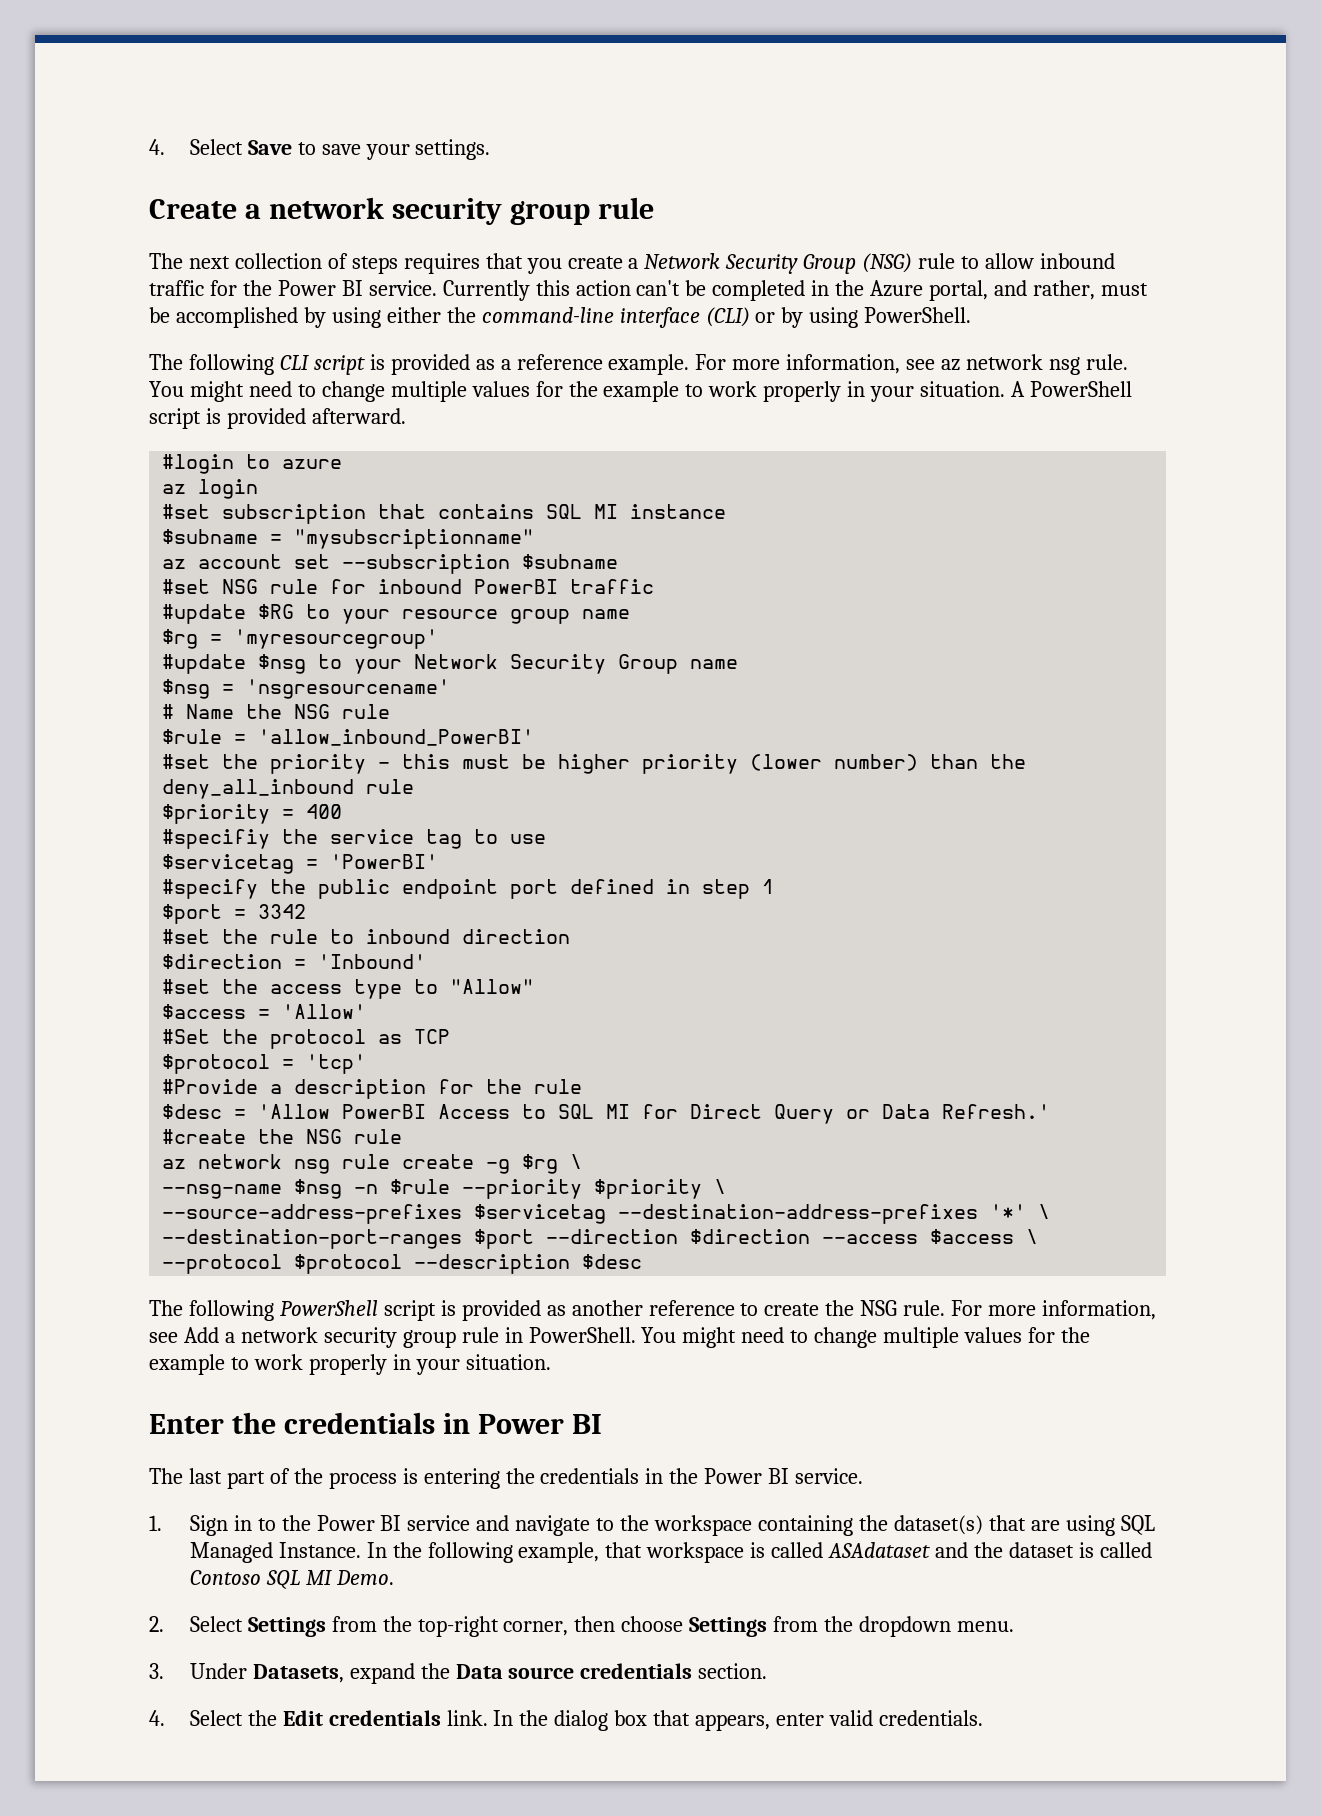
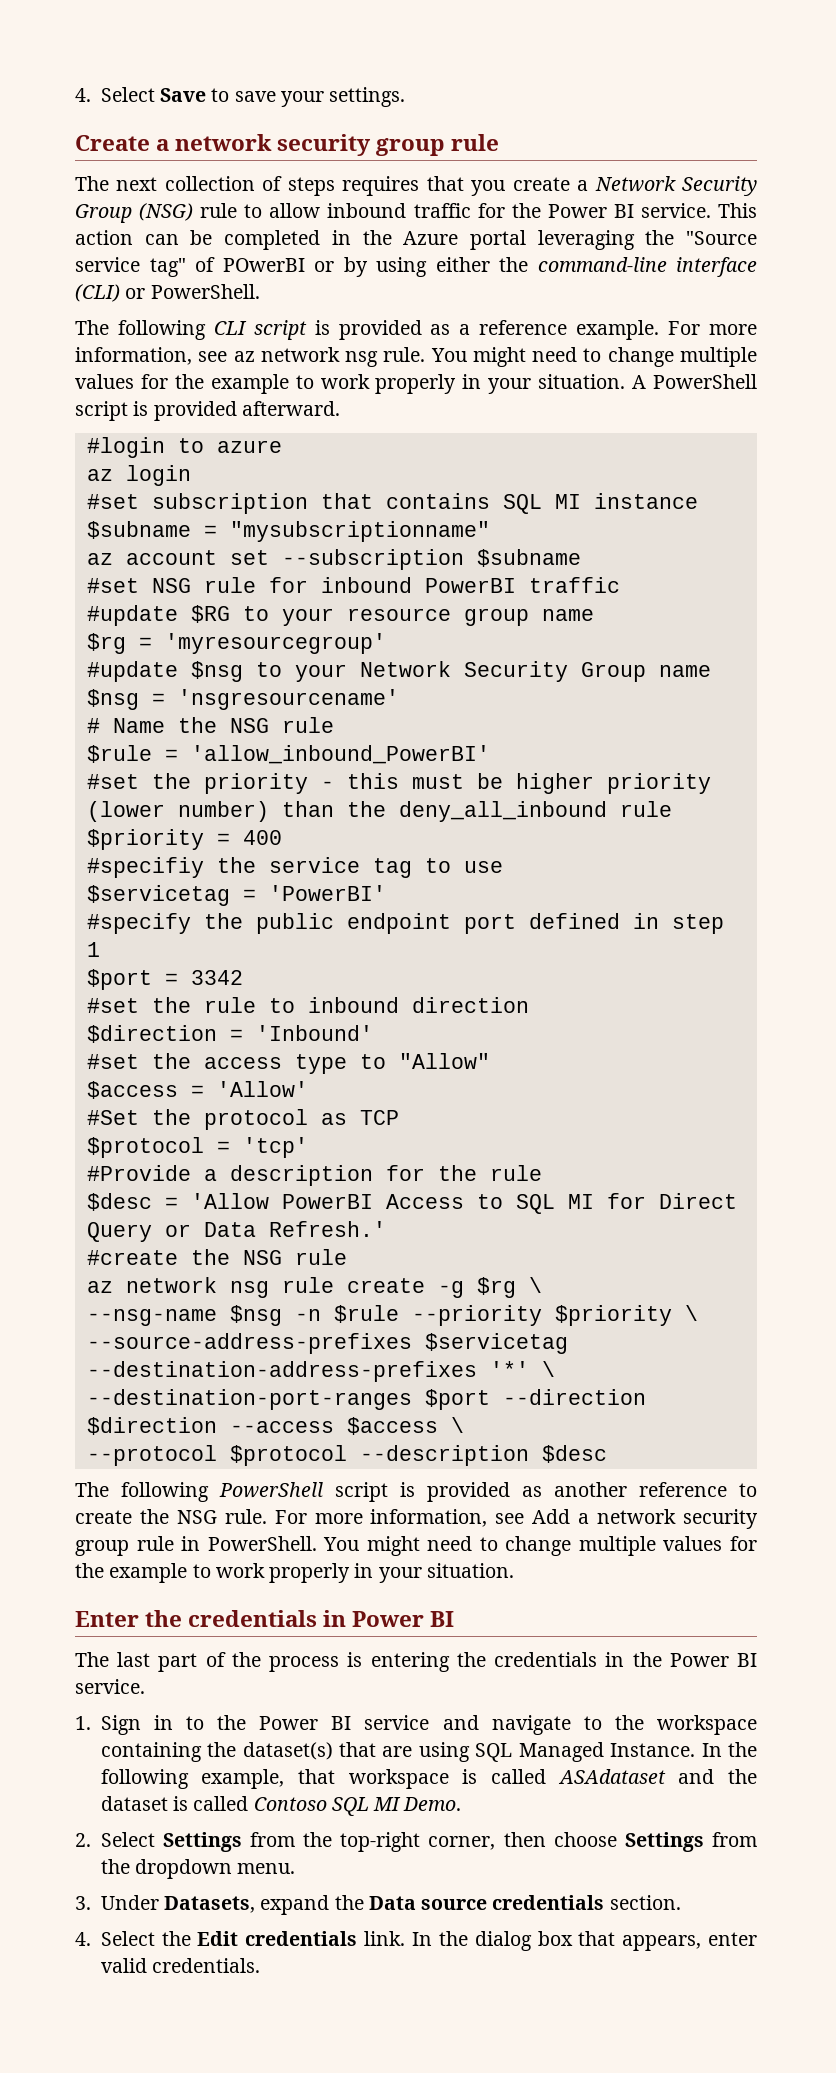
- Currently this action can't be completed in the Azure portal, and rather, must be accomplished by using either the command-line interface (CLI) or by using PowerShell.
+ This action can be completed in the Azure portal leveraging the "Source service tag" of POwerBI or by using either the command-line interface (CLI) or PowerShell.

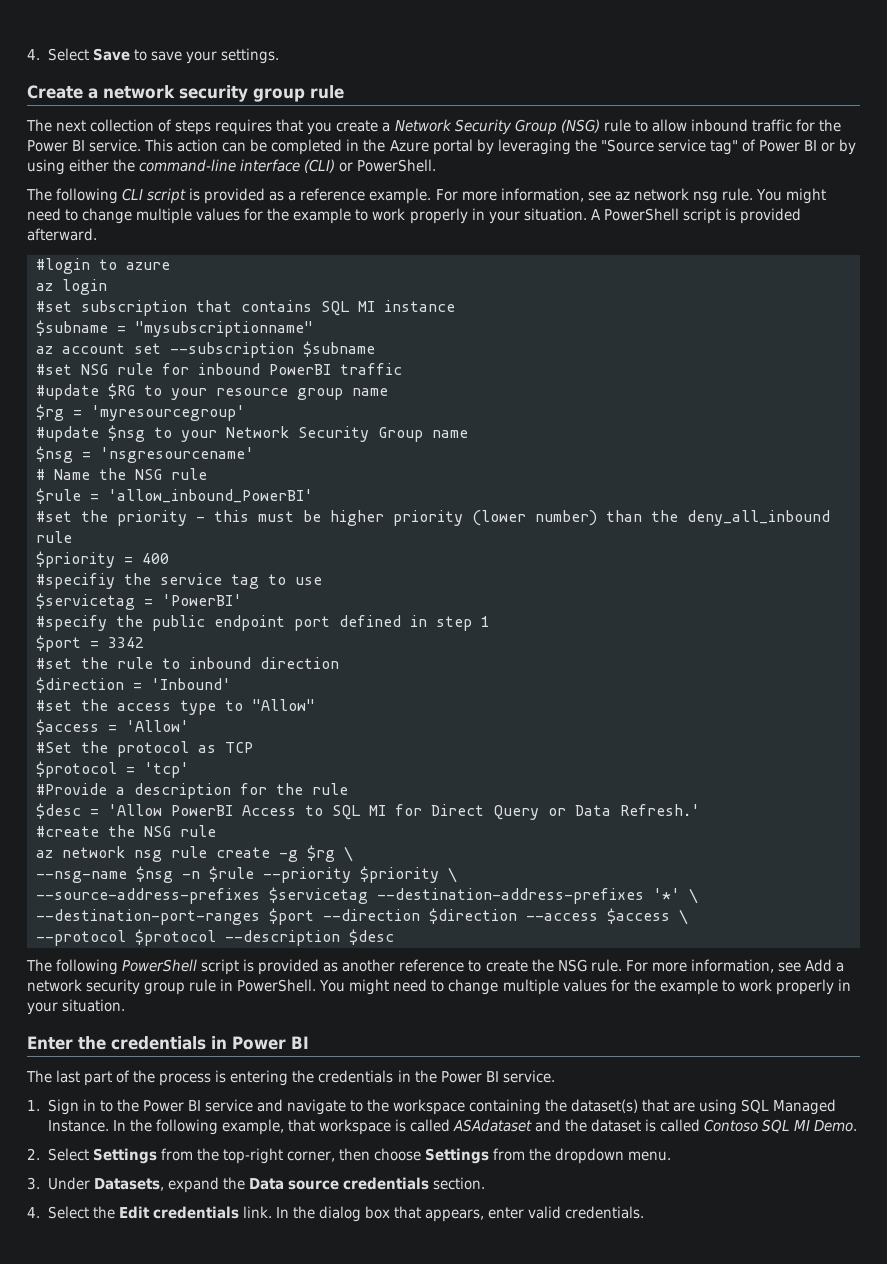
- This action can be completed in the Azure portal leveraging the "Source service tag" of POwerBI or by using either the command-line interface (CLI) or PowerShell.
+ This action can be completed in the Azure portal by leveraging the "Source service tag" of Power BI or by using either the command-line interface (CLI) or PowerShell.

